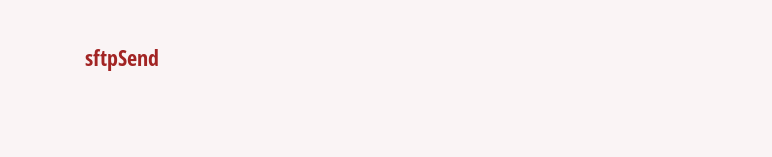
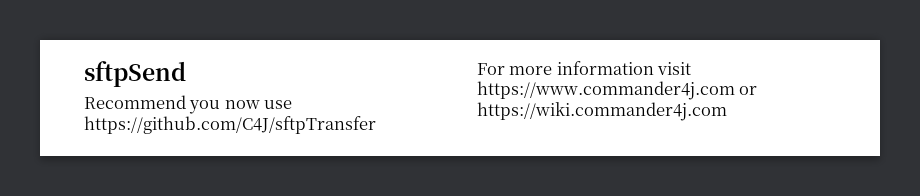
+ Recommend you now use https://github.com/C4J/sftpTransfer
+ For more information visit https://www.commander4j.com or https://wiki.commander4j.com

